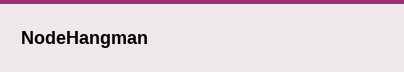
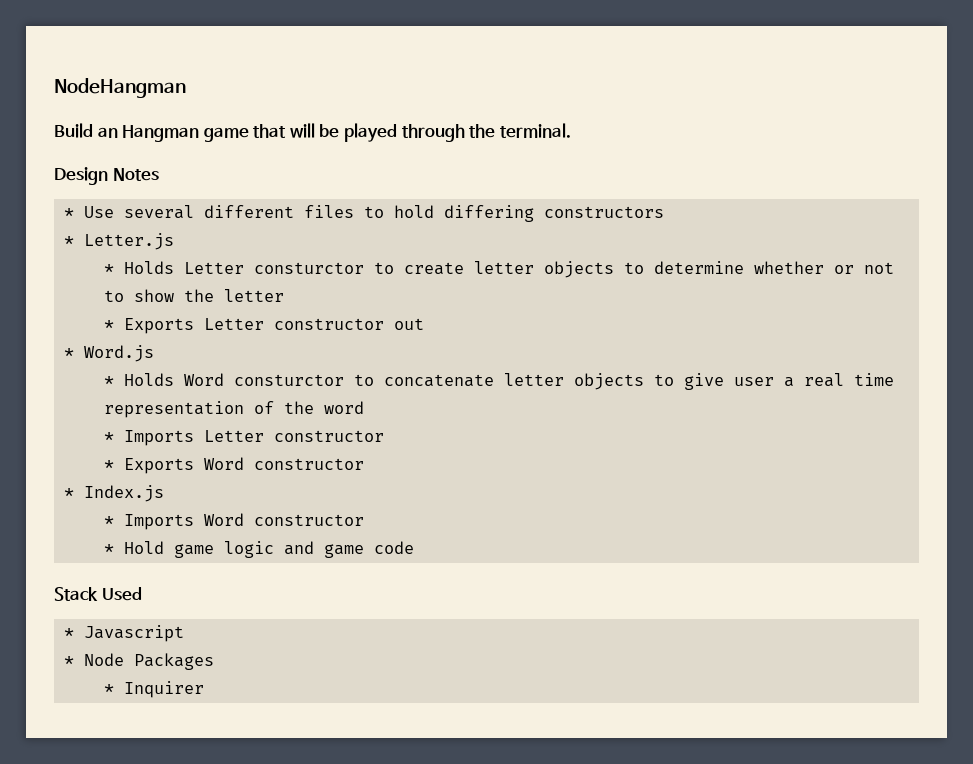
+ Build an Hangman game that will be played through the terminal.
+ Design Notes
+ * Use several different files to hold differing constructors
+ * Letter.js
+ * Holds Letter consturctor to create letter objects to determine whether or not to show the letter
+ * Exports Letter constructor out
+ * Word.js
+ * Holds Word consturctor to concatenate letter objects to give user a real time representation of the word
+ * Imports Letter constructor
+ * Exports Word constructor
+ * Index.js
+ * Imports Word constructor
+ * Hold game logic and game code
+ Stack Used
+ * Javascript
+ * Node Packages
+ * Inquirer

